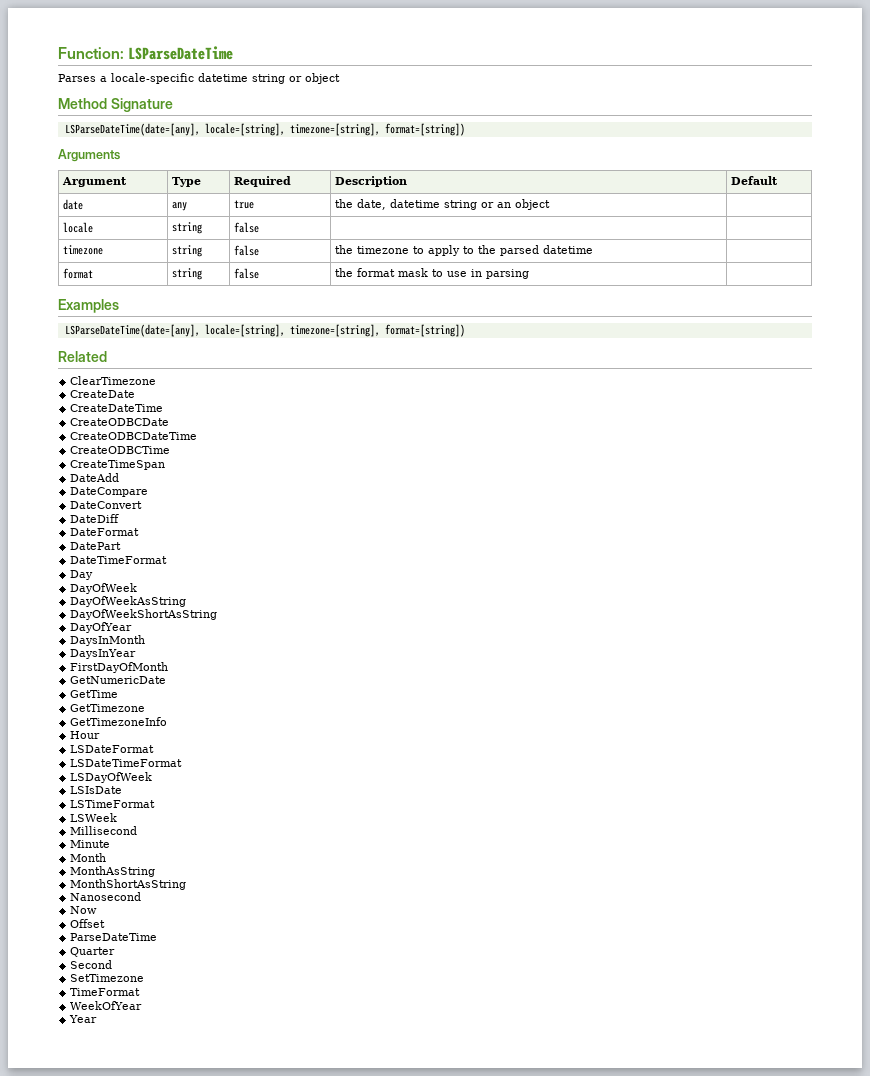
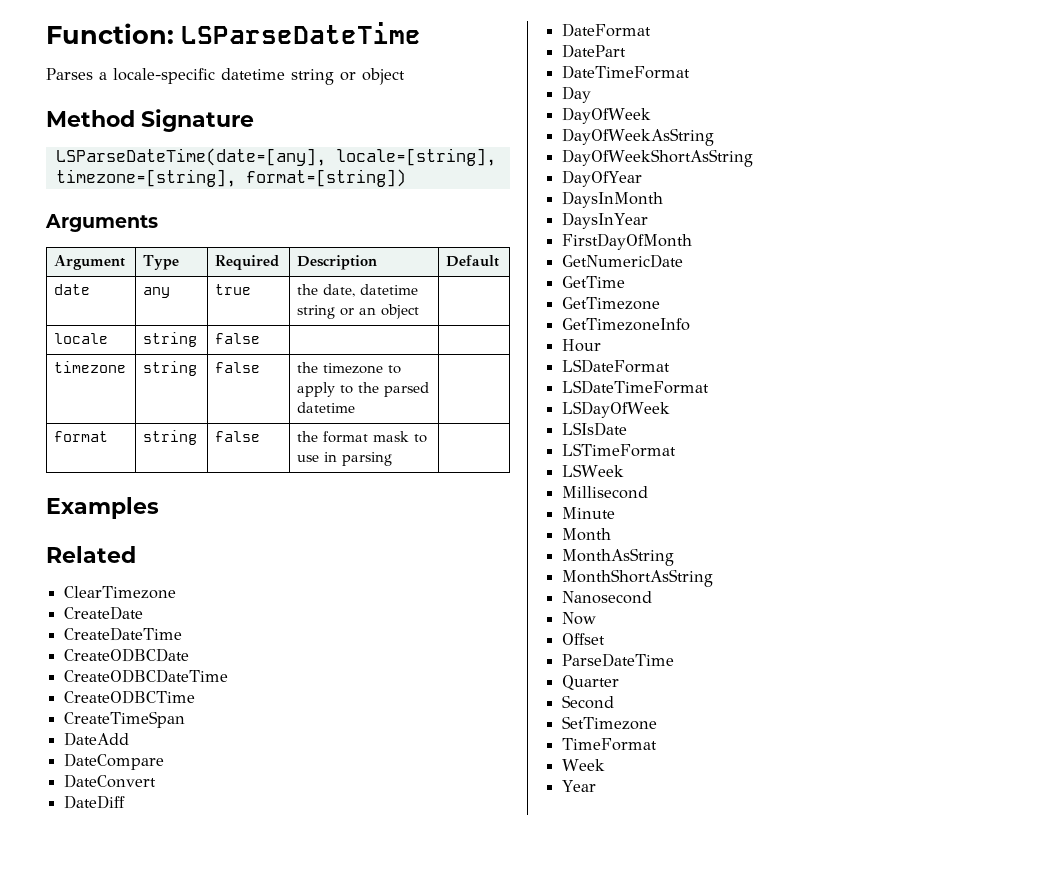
  Examples
- LSParseDateTime(date=[any], locale=[string], timezone=[string], format=[string])
- WeekOfYear
+ Week

